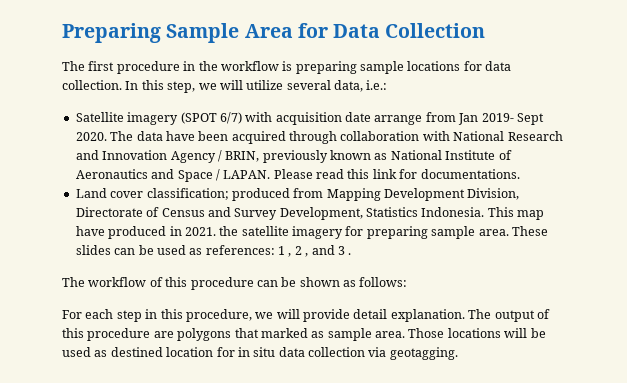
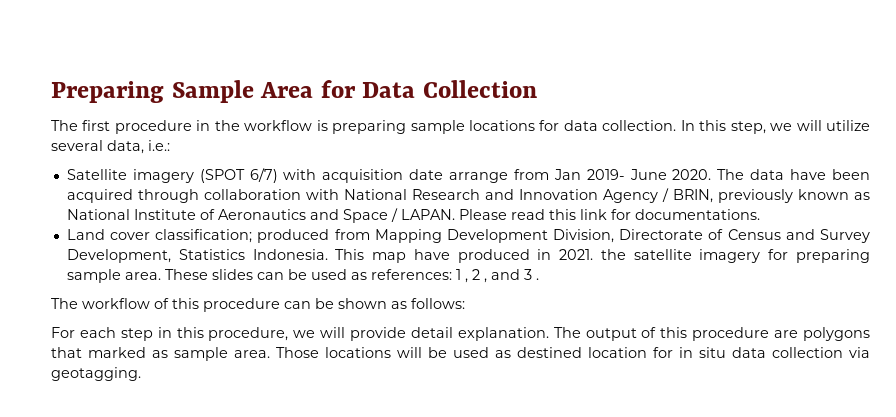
- Satellite imagery (SPOT 6/7) with acquisition date arrange from Jan 2019- Sept 2020.
+ Satellite imagery (SPOT 6/7) with acquisition date arrange from Jan 2019- June 2020.

